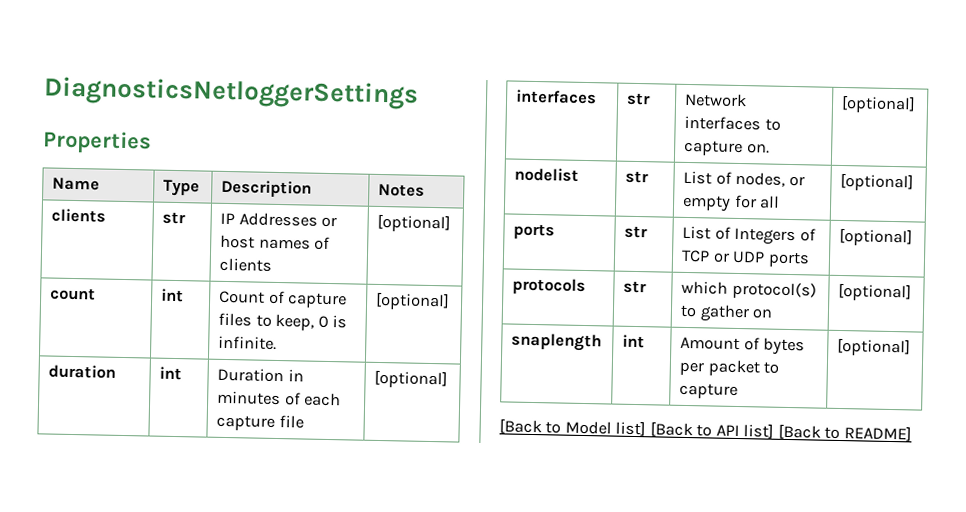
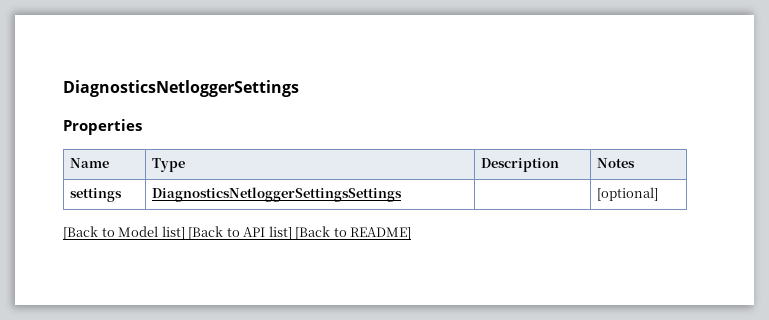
- clients | str | IP Addresses or host names of clients | [optional]
- count | int | Count of capture files to keep, 0 is infinite. | [optional]
- duration | int | Duration in minutes of each capture file | [optional]
- interfaces | str | Network interfaces to capture on. | [optional]
- nodelist | str | List of nodes, or empty for all | [optional]
- ports | str | List of Integers of TCP or UDP ports | [optional]
- protocols | str | which protocol(s) to gather on | [optional]
- snaplength | int | Amount of bytes per packet to capture | [optional]
+ settings | DiagnosticsNetloggerSettingsSettings | | [optional]

